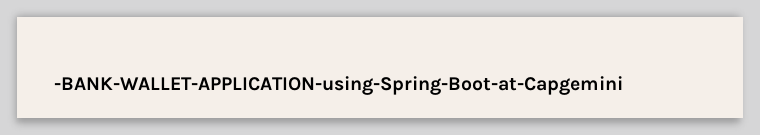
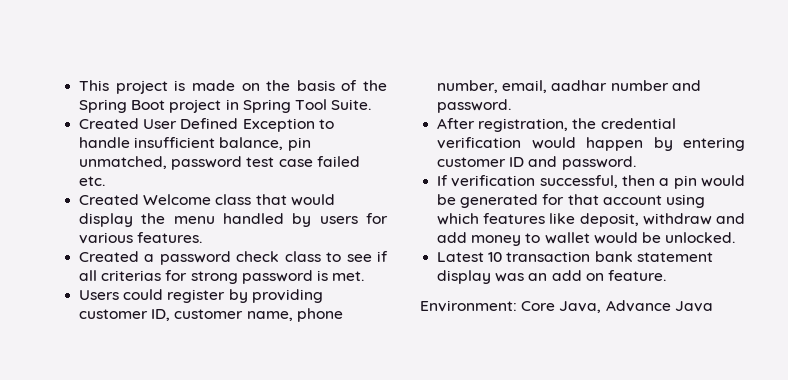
- -BANK-WALLET-APPLICATION-using-Spring-Boot-at-Capgemini
+ This project is made on the basis of the Spring Boot project in Spring Tool Suite.
+ Created User Defined Exception to handle insufficient balance, pin unmatched, password test case failed etc.
+ Created Welcome class that would display the menu handled by users for various features.
+ Created a password check class to see if all criterias for strong password is met.
+ Users could register by providing customer ID, customer name, phone number, email, aadhar number and password.
+ After registration, the credential verification would happen by entering customer ID and password.
+ If verification successful, then a pin would be generated for that account using which features like deposit, withdraw and add money to wallet would be unlocked.
+ Latest 10 transaction bank statement display was an add on feature.
+ Environment: Core Java, Advance Java

